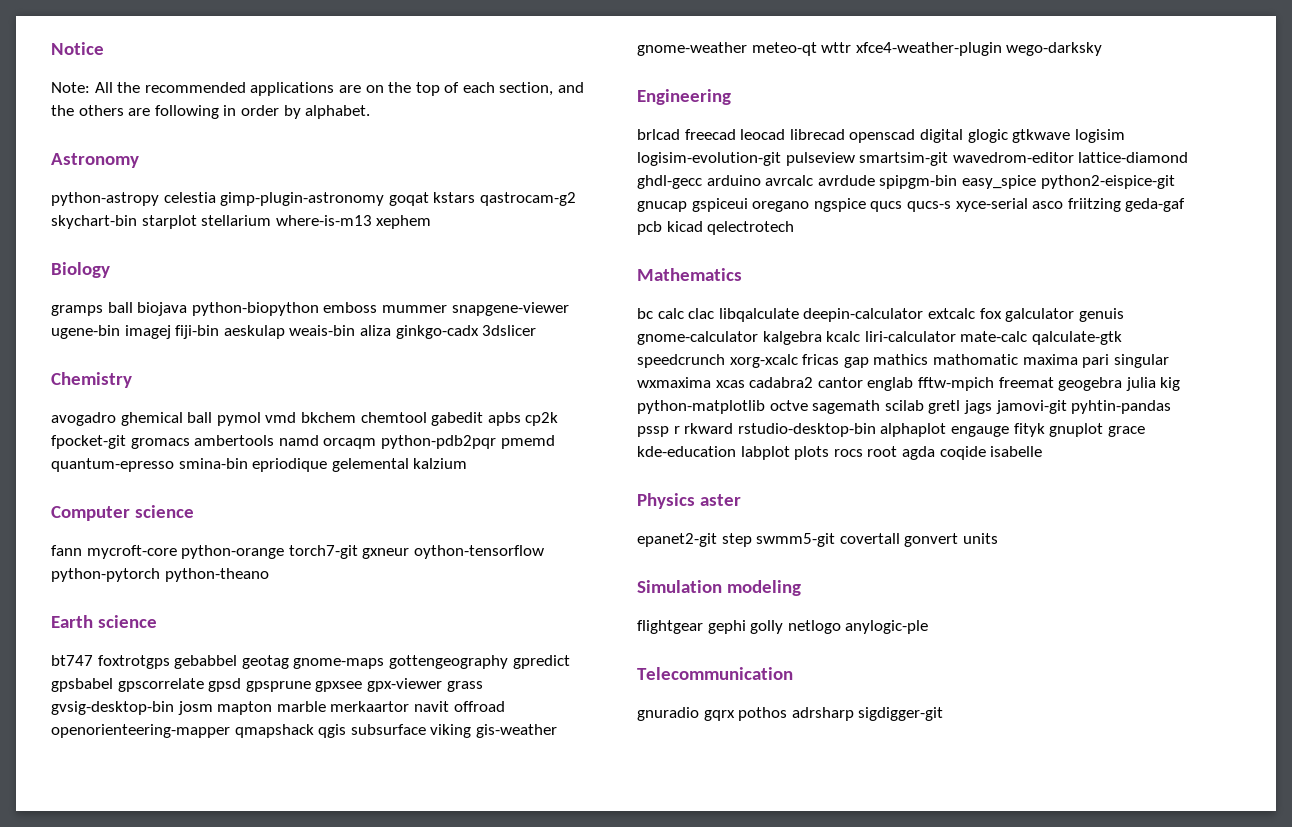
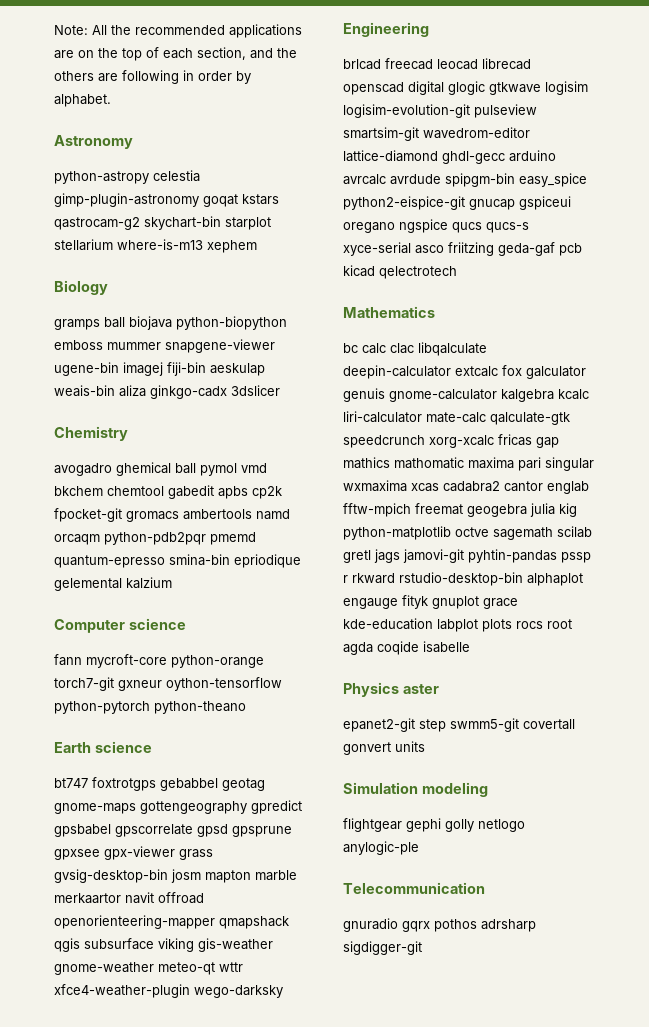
- Notice

